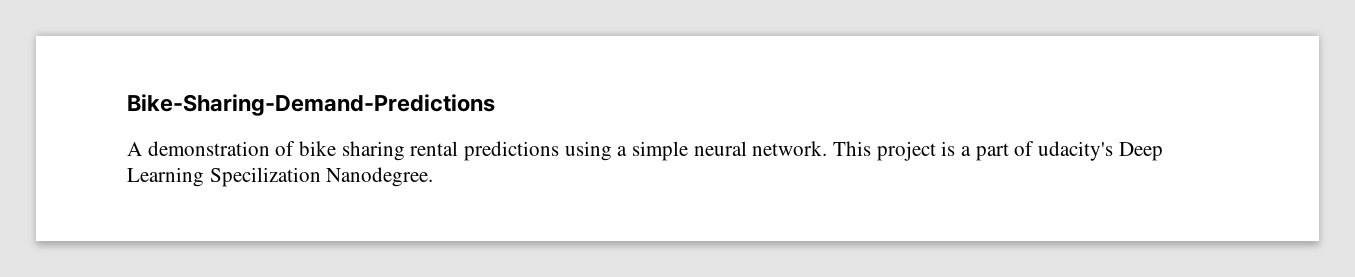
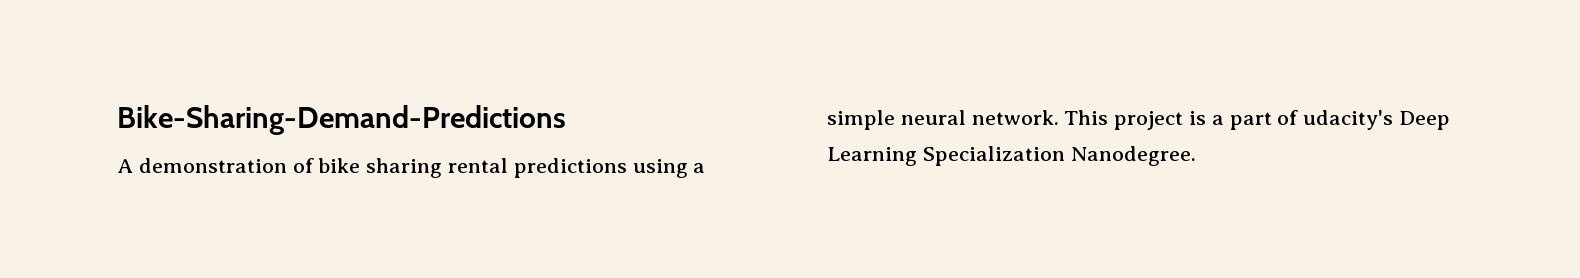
- This project is a part of udacity's Deep Learning Specilization Nanodegree.
+ This project is a part of udacity's Deep Learning Specialization Nanodegree.

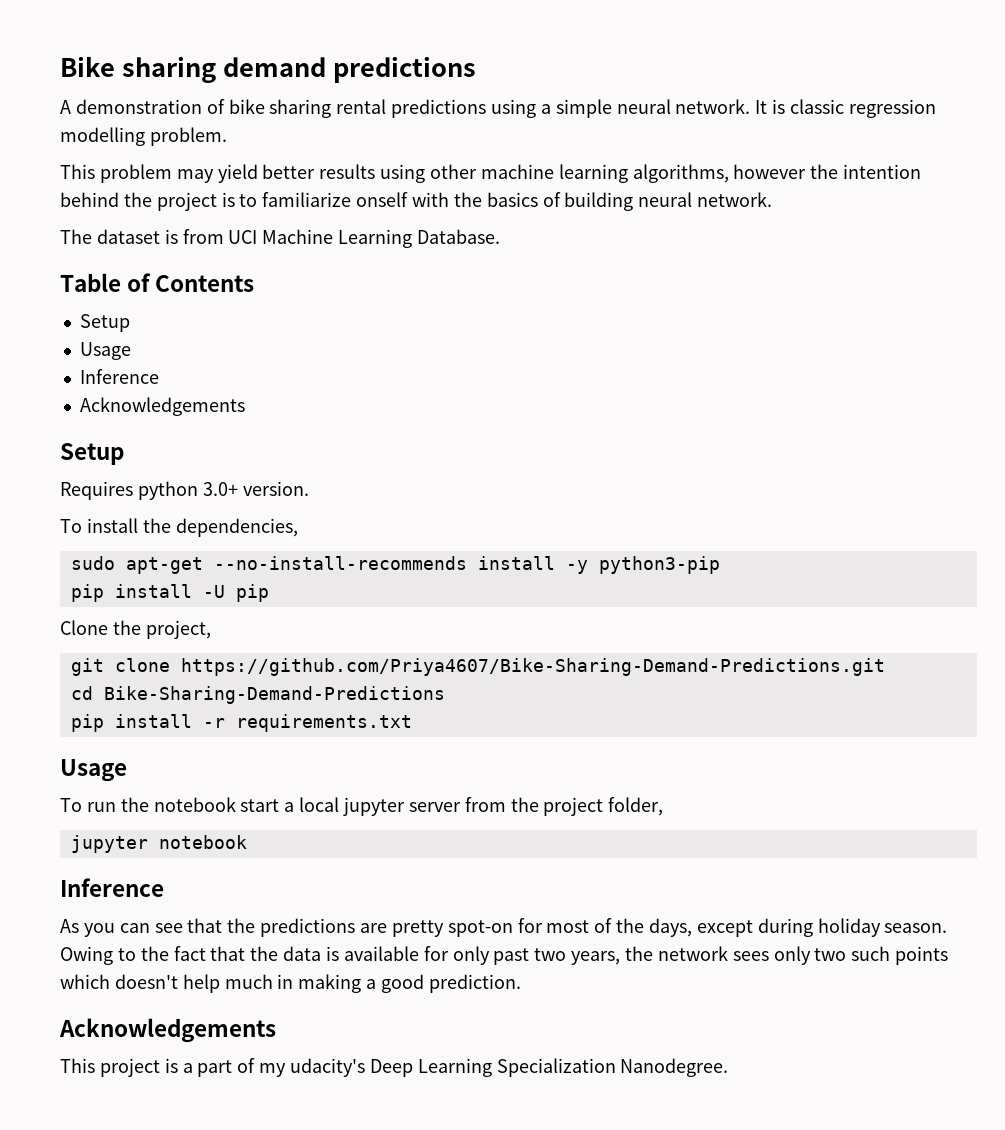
- Bike-Sharing-Demand-Predictions
+ Bike sharing demand predictions
- A demonstration of bike sharing rental predictions using a simple neural network. This project is a part of udacity's Deep Learning Specialization Nanodegree.
+ A demonstration of bike sharing rental predictions using a simple neural network. It is classic regression modelling problem.
+ This problem may yield better results using other machine learning algorithms, however the intention behind the project is to familiarize onself with the basics of building neural network.
+ The dataset is from UCI Machine Learning Database.
+ Table of Contents
+ Setup
+ Usage
+ Inference
+ Acknowledgements
+ Setup
+ Requires python 3.0+ version.
+ To install the dependencies,
+ sudo apt-get --no-install-recommends install -y python3-pip
+ pip install -U pip
+ Clone the project,
+ git clone https://github.com/Priya4607/Bike-Sharing-Demand-Predictions.git
+ cd Bike-Sharing-Demand-Predictions
+ pip install -r requirements.txt
+ Usage
+ To run the notebook start a local jupyter server from the project folder,
+ jupyter notebook
+ Inference
+ As you can see that the predictions are pretty spot-on for most of the days, except during holiday season. Owing to the fact that the data is available for only past two years, the network sees only two such points which doesn't help much in making a good prediction.
+ Acknowledgements
+ This project is a part of my udacity's Deep Learning Specialization Nanodegree.

